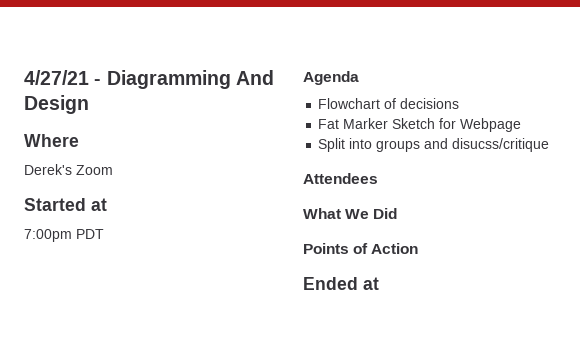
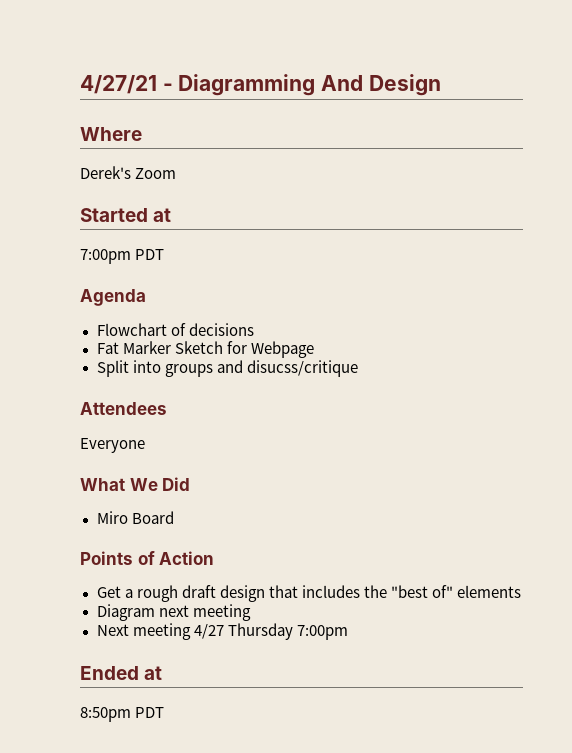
+ Everyone
+ Miro Board
+ Get a rough draft design that includes the "best of" elements
+ Diagram next meeting
+ Next meeting 4/27 Thursday 7:00pm
+ 8:50pm PDT

